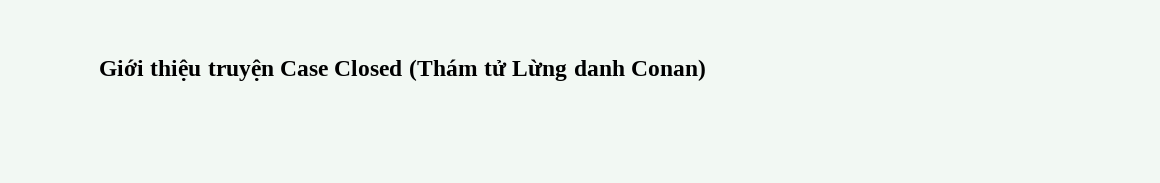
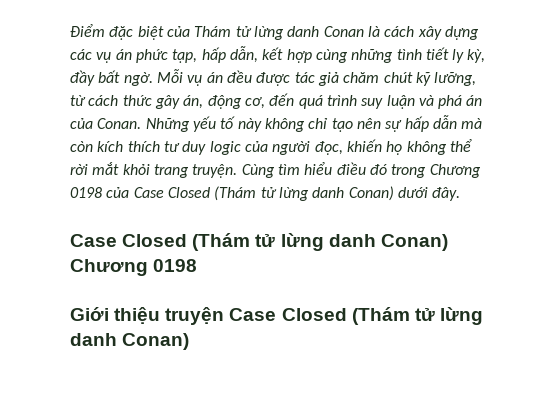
+ Điểm đặc biệt của Thám tử lừng danh Conan là cách xây dựng các vụ án phức tạp, hấp dẫn, kết hợp cùng những tình tiết ly kỳ, đầy bất ngờ. Mỗi vụ án đều được tác giả chăm chút kỹ lưỡng, từ cách thức gây án, động cơ, đến quá trình suy luận và phá án của Conan. Những yếu tố này không chỉ tạo nên sự hấp dẫn mà còn kích thích tư duy logic của người đọc, khiến họ không thể rời mắt khỏi trang truyện. Cùng tìm hiểu điều đó trong Chương 0198 của Case Closed (Thám tử lừng danh Conan) dưới đây.
+ Case Closed (Thám tử lừng danh Conan) Chương 0198
- Giới thiệu truyện Case Closed (Thám tử Lừng danh Conan)
+ Giới thiệu truyện Case Closed (Thám tử lừng danh Conan)

